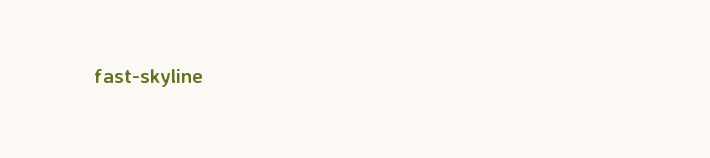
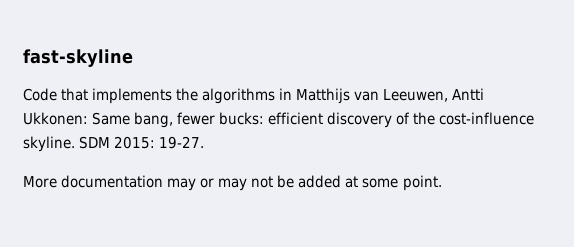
+ Code that implements the algorithms in Matthijs van Leeuwen, Antti Ukkonen: Same bang, fewer bucks: efficient discovery of the cost-influence skyline. SDM 2015: 19-27.
+ More documentation may or may not be added at some point.

